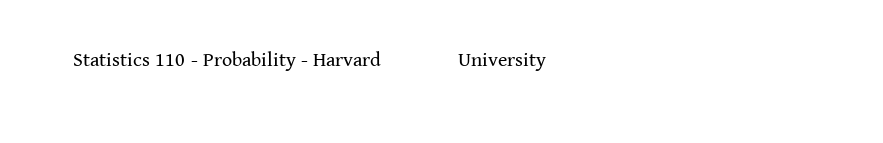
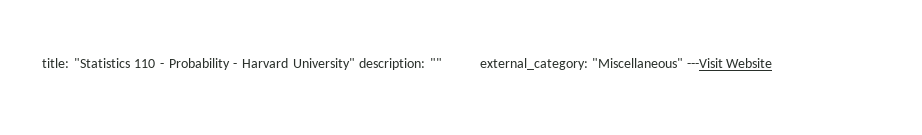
- Statistics 110 - Probability - Harvard University
+ title: "Statistics 110 - Probability - Harvard University" description: "" external_category: "Miscellaneous" ---Visit Website

